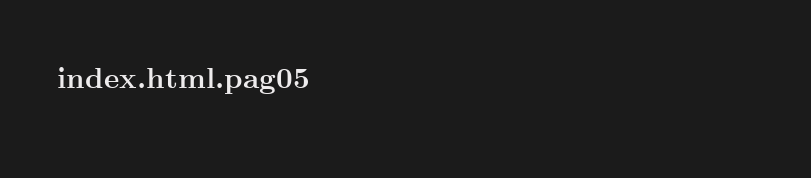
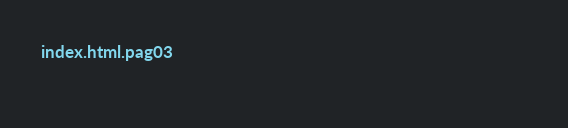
- index.html.pag05
+ index.html.pag03

